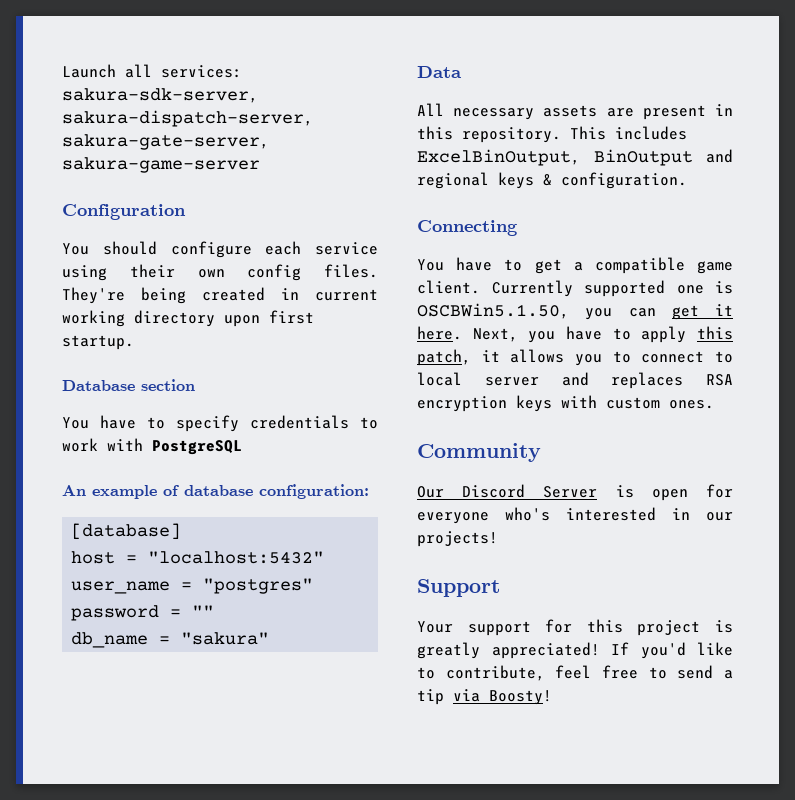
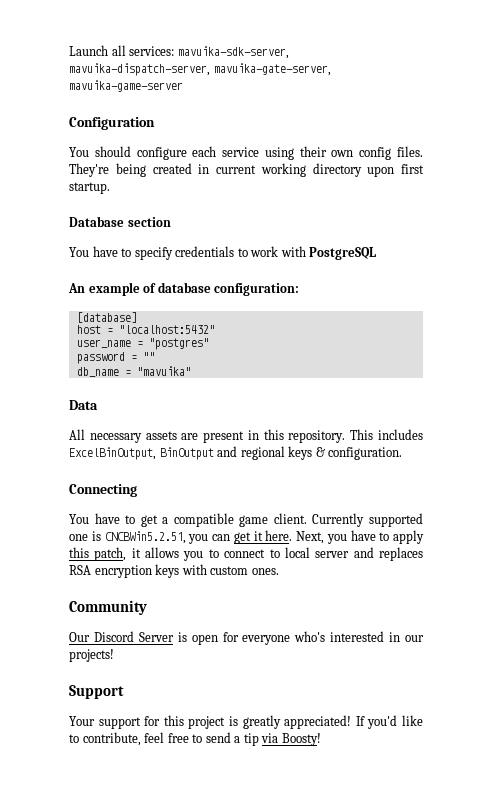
- Launch all services: sakura-sdk-server, sakura-dispatch-server, sakura-gate-server, sakura-game-server
+ Launch all services: mavuika-sdk-server, mavuika-dispatch-server, mavuika-gate-server, mavuika-game-server
- db_name = "sakura"
+ db_name = "mavuika"
- Currently supported one is OSCBWin5.1.50, you can get it here.
+ Currently supported one is CNCBWin5.2.51, you can get it here.

